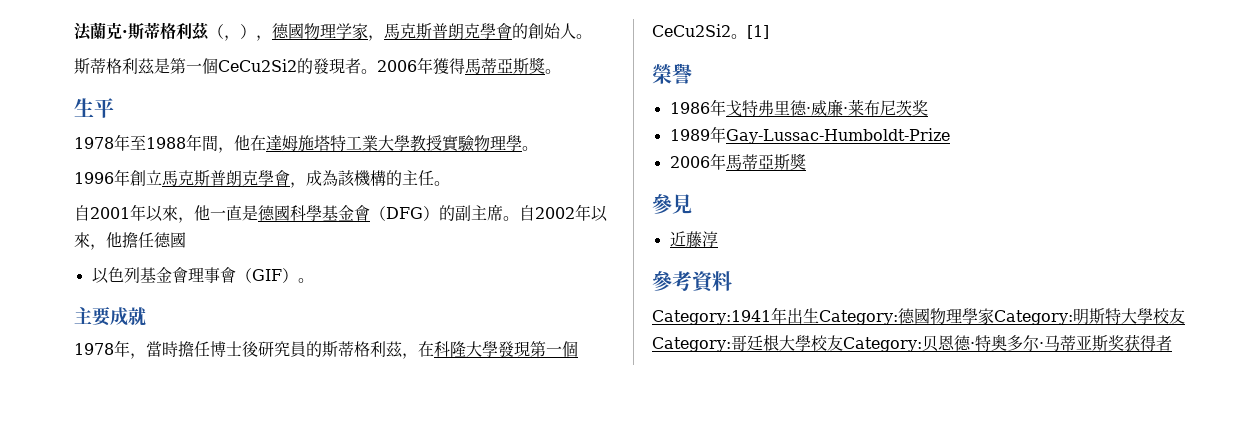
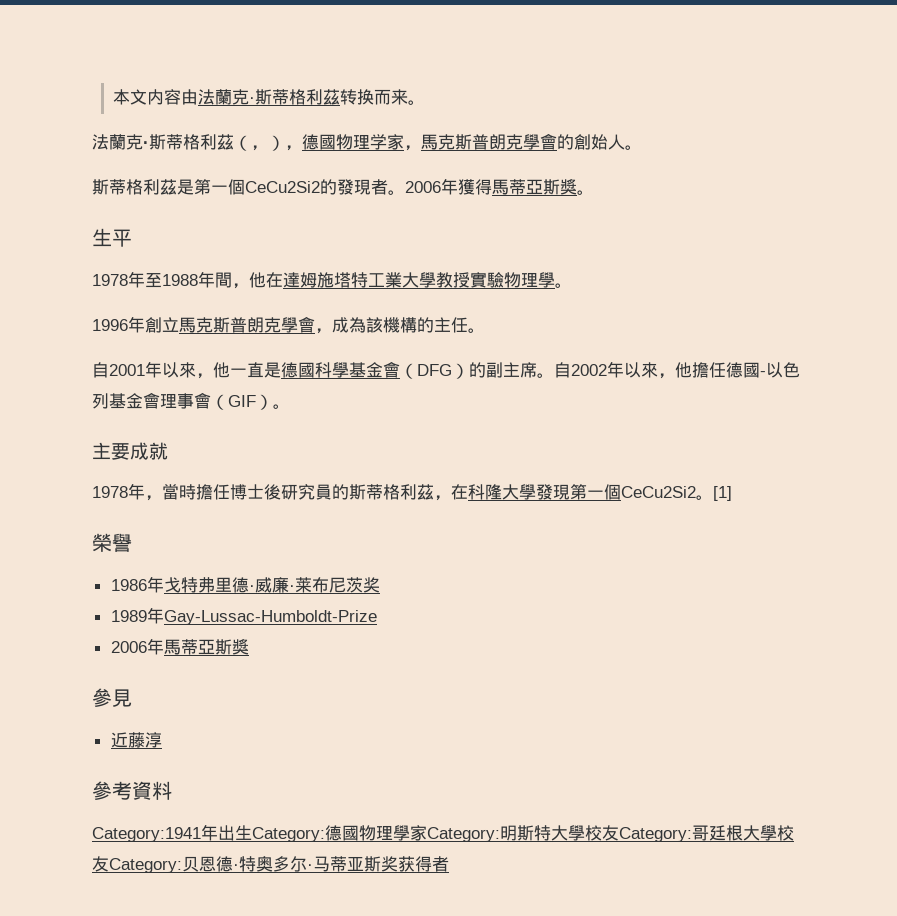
+ 本文内容由法蘭克·斯蒂格利茲转换而来。
- 自2002年以來，他擔任德國
- 以色列基金會理事會（GIF）。
+ 自2002年以來，他擔任德國-以色列基金會理事會（GIF）。

